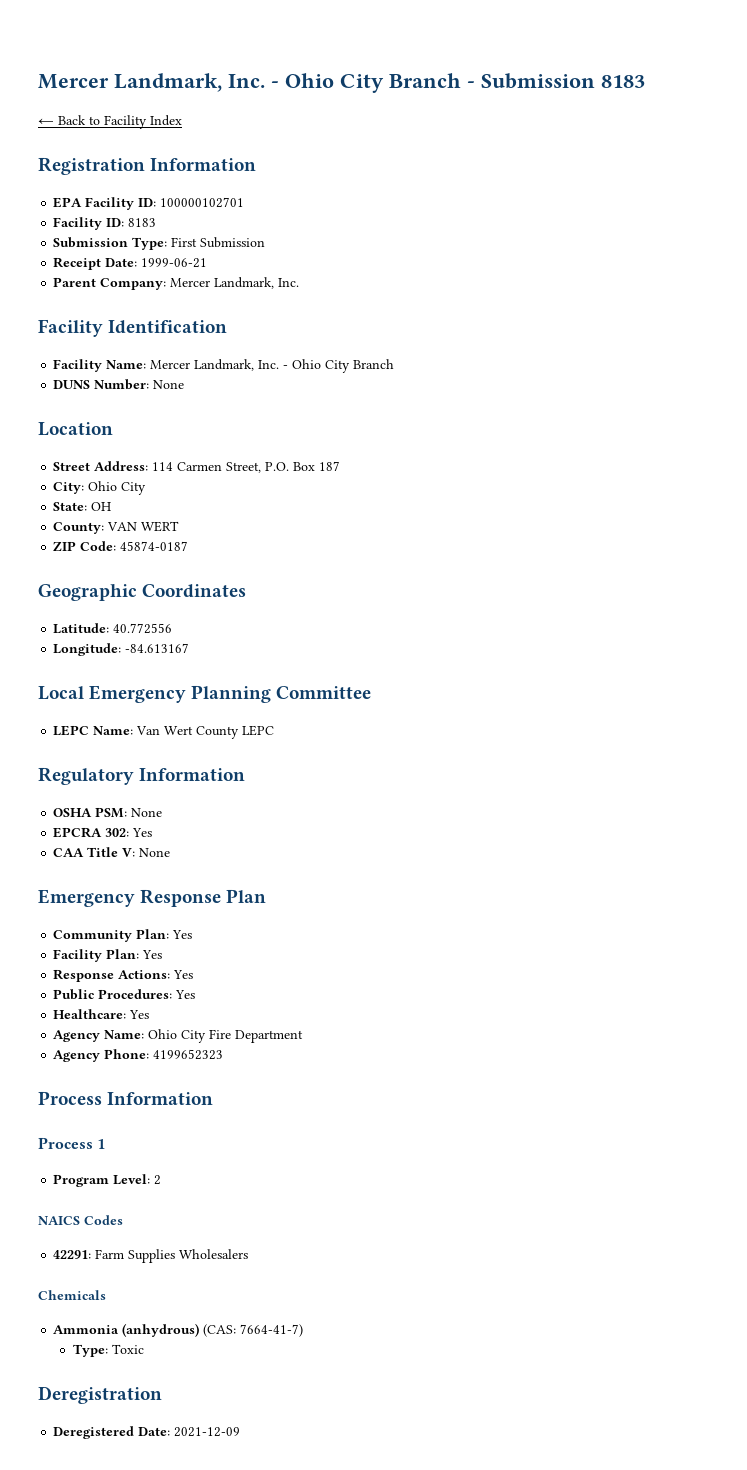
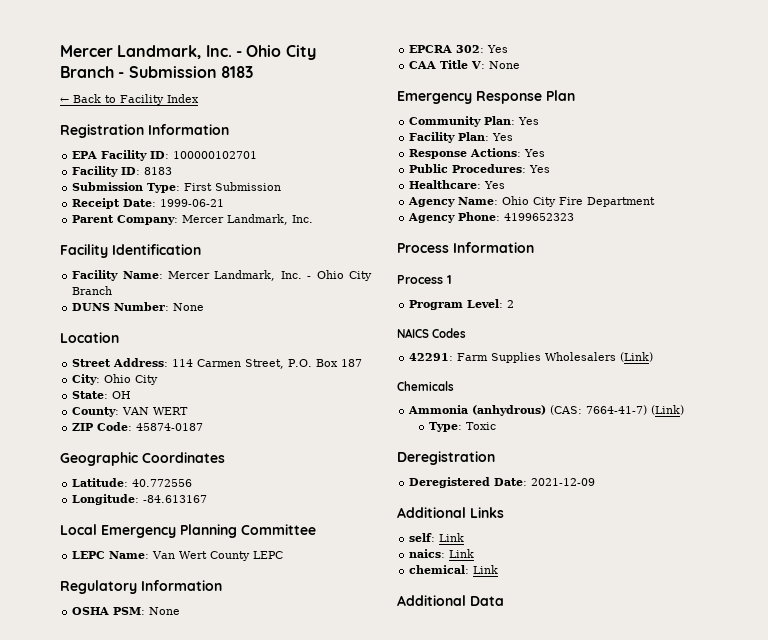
- 42291: Farm Supplies Wholesalers
+ 42291: Farm Supplies Wholesalers (Link)
- Ammonia (anhydrous) (CAS: 7664-41-7)
+ Ammonia (anhydrous) (CAS: 7664-41-7) (Link)
+ Additional Links
+ self: Link
+ naics: Link
+ chemical: Link
+ Additional Data

